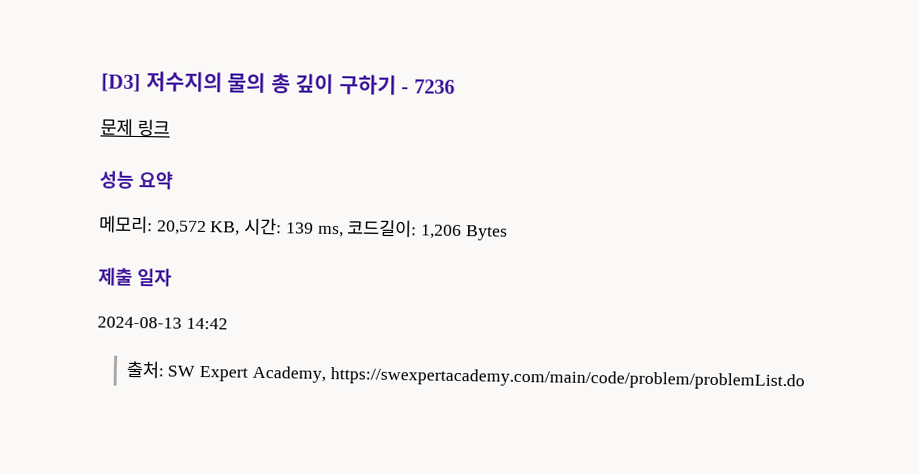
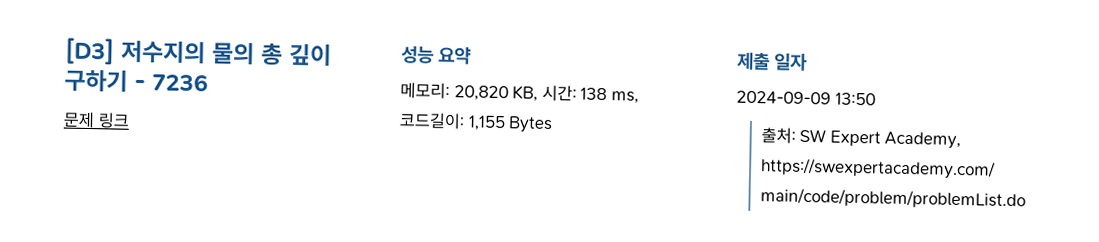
- 메모리: 20,572 KB, 시간: 139 ms, 코드길이: 1,206 Bytes
+ 메모리: 20,820 KB, 시간: 138 ms, 코드길이: 1,155 Bytes
- 2024-08-13 14:42
+ 2024-09-09 13:50

